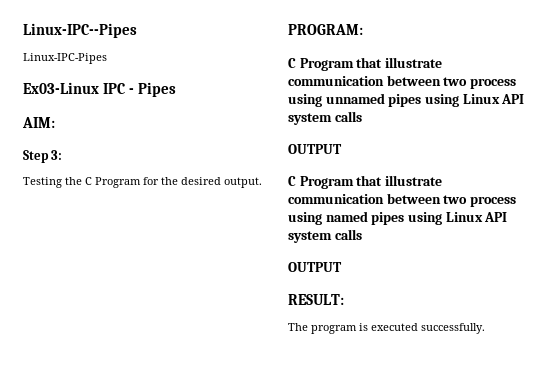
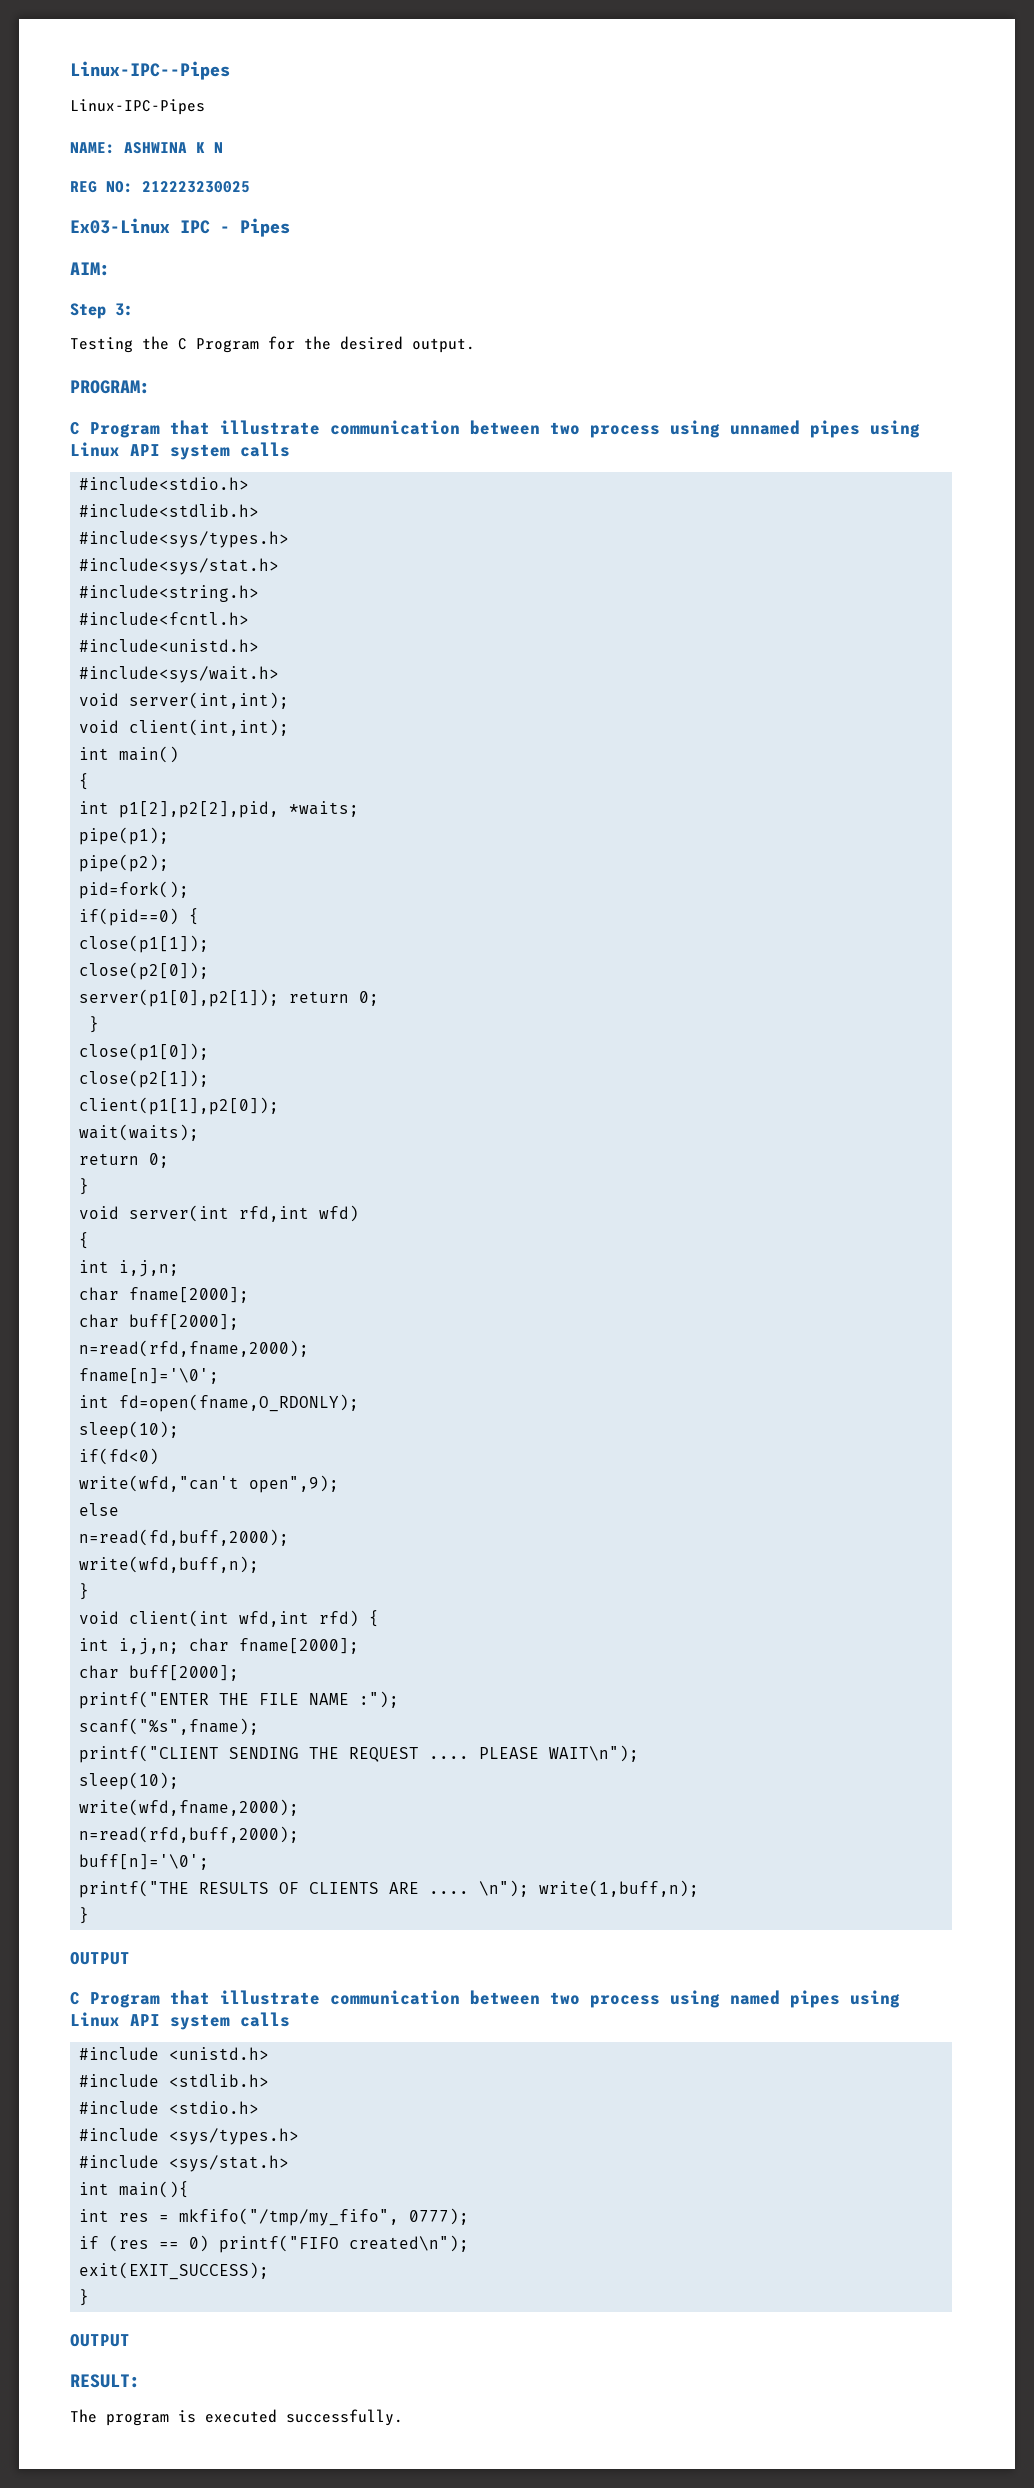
+ NAME: ASHWINA K N
+ REG NO: 212223230025
+ #include<stdio.h>
+ #include<stdlib.h>
+ #include<sys/types.h>
+ #include<sys/stat.h>
+ #include<string.h>
+ #include<fcntl.h>
+ #include<unistd.h>
+ #include<sys/wait.h>
+ void server(int,int);
+ void client(int,int);
+ int main()
+ {
+ int p1[2],p2[2],pid, *waits;
+ pipe(p1);
+ pipe(p2);
+ pid=fork();
+ if(pid==0) {
+ close(p1[1]);
+ close(p2[0]);
+ server(p1[0],p2[1]); return 0;
+ }
+ close(p1[0]);
+ close(p2[1]);
+ client(p1[1],p2[0]);
+ wait(waits);
+ return 0;
+ }
+ void server(int rfd,int wfd)
+ {
+ int i,j,n;
+ char fname[2000];
+ char buff[2000];
+ n=read(rfd,fname,2000);
+ fname[n]='\0';
+ int fd=open(fname,O_RDONLY);
+ sleep(10);
+ if(fd<0)
+ write(wfd,"can't open",9);
+ else
+ n=read(fd,buff,2000);
+ write(wfd,buff,n);
+ }
+ void client(int wfd,int rfd) {
+ int i,j,n; char fname[2000];
+ char buff[2000];
+ printf("ENTER THE FILE NAME :");
+ scanf("%s",fname);
+ printf("CLIENT SENDING THE REQUEST .... PLEASE WAIT\n");
+ sleep(10);
+ write(wfd,fname,2000);
+ n=read(rfd,buff,2000);
+ buff[n]='\0';
+ printf("THE RESULTS OF CLIENTS ARE .... \n"); write(1,buff,n);
+ }
+ #include <unistd.h>
+ #include <stdlib.h>
+ #include <stdio.h>
+ #include <sys/types.h>
+ #include <sys/stat.h>
+ int main(){
+ int res = mkfifo("/tmp/my_fifo", 0777);
+ if (res == 0) printf("FIFO created\n");
+ exit(EXIT_SUCCESS);
+ }

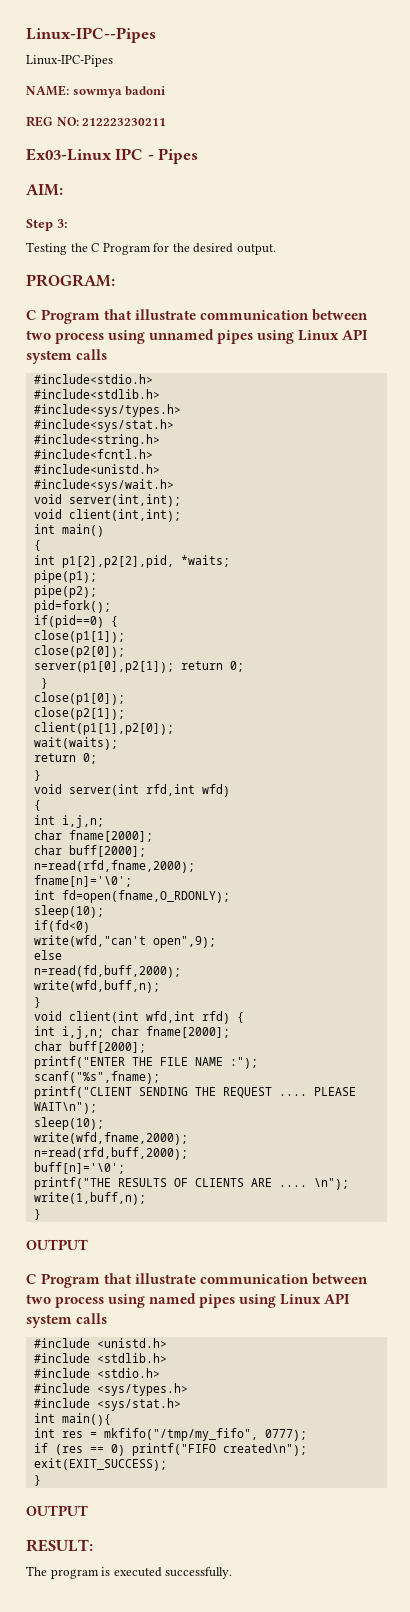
- NAME: ASHWINA K N
+ NAME: sowmya badoni
- REG NO: 212223230025
+ REG NO: 212223230211

